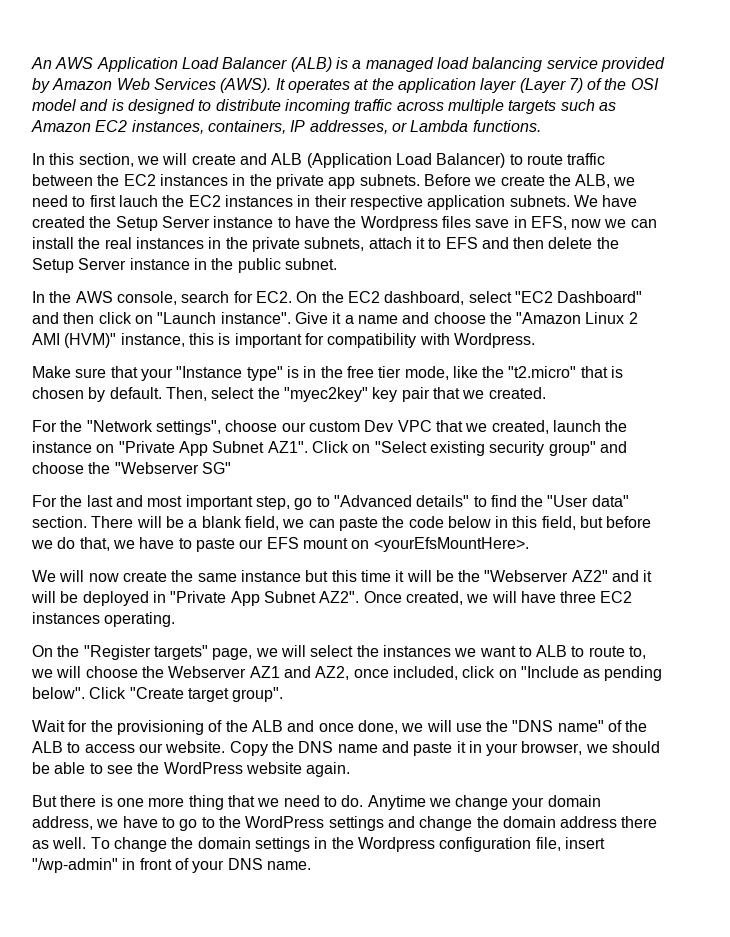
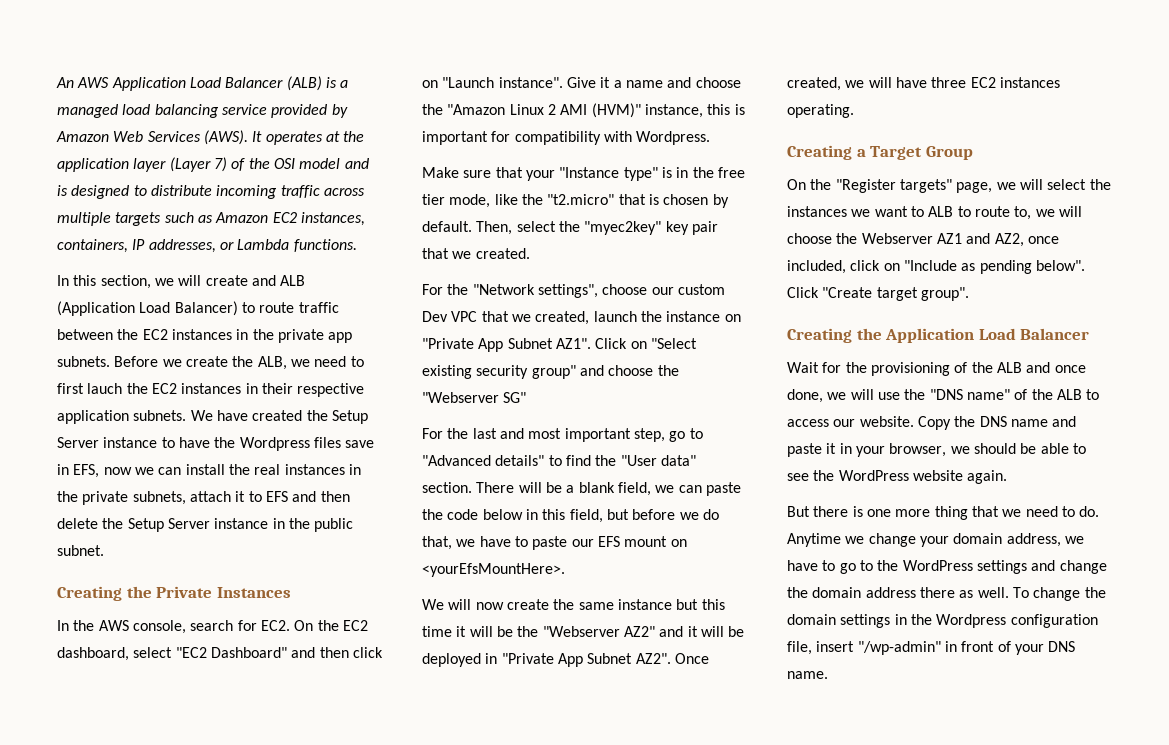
+ Creating the Private Instances
+ Creating a Target Group
+ Creating the Application Load Balancer

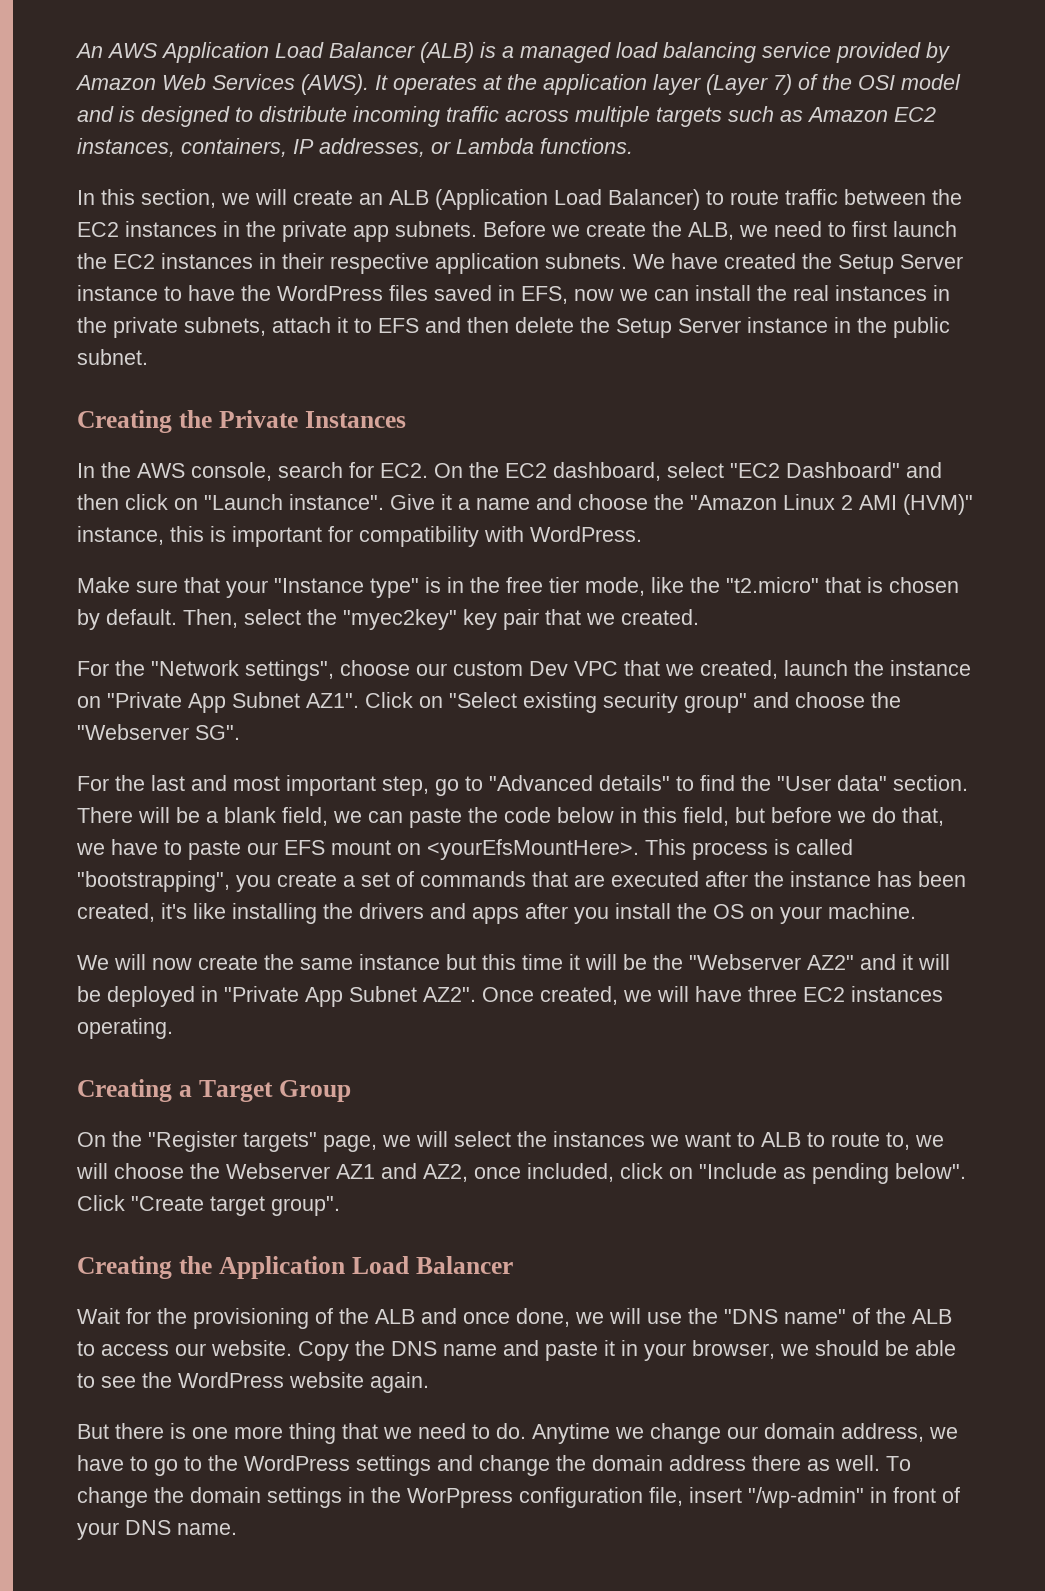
- In this section, we will create and ALB (Application Load Balancer) to route traffic between the EC2 instances in the private app subnets.
+ In this section, we will create an ALB (Application Load Balancer) to route traffic between the EC2 instances in the private app subnets.
- Before we create the ALB, we need to first lauch the EC2 instances in their respective application subnets.
+ Before we create the ALB, we need to first launch the EC2 instances in their respective application subnets.
- We have created the Setup Server instance to have the Wordpress files save in EFS, now we can install the real instances in the private subnets, attach it to EFS and then delete the Setup Server instance in the public subnet.
+ We have created the Setup Server instance to have the WordPress files saved in EFS, now we can install the real instances in the private subnets, attach it to EFS and then delete the Setup Server instance in the public subnet.
- Give it a name and choose the "Amazon Linux 2 AMI (HVM)" instance, this is important for compatibility with Wordpress.
+ Give it a name and choose the "Amazon Linux 2 AMI (HVM)" instance, this is important for compatibility with WordPress.
- Click on "Select existing security group" and choose the "Webserver SG"
+ Click on "Select existing security group" and choose the "Webserver SG".
+ This process is called "bootstrapping", you create a set of commands that are executed after the instance has been created, it's like installing the drivers and apps after you install the OS on your machine.
- Anytime we change your domain address, we have to go to the WordPress settings and change the domain address there as well.
+ Anytime we change our domain address, we have to go to the WordPress settings and change the domain address there as well.
- To change the domain settings in the Wordpress configuration file, insert "/wp-admin" in front of your DNS name.
+ To change the domain settings in the WorPpress configuration file, insert "/wp-admin" in front of your DNS name.

